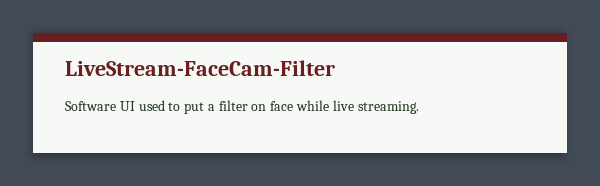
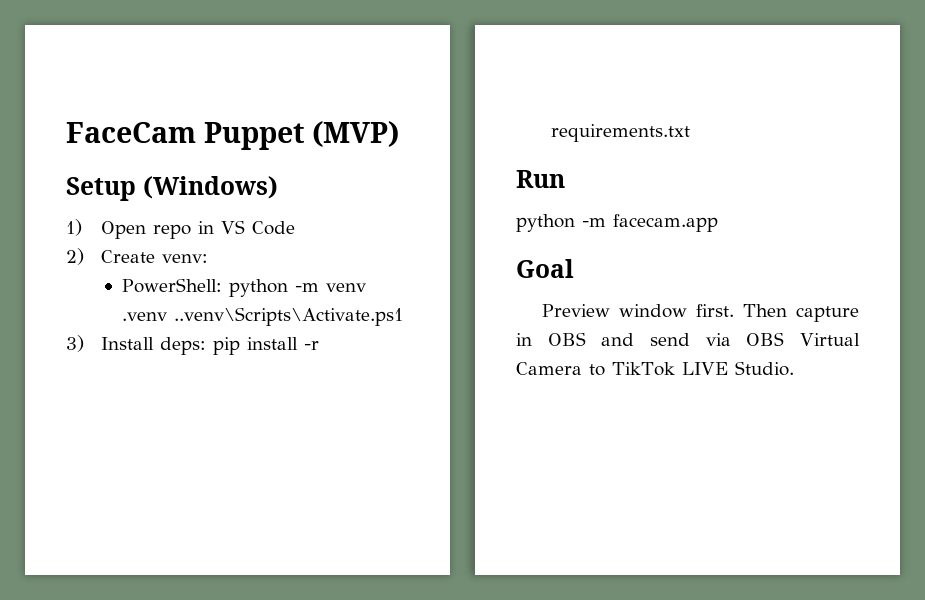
- LiveStream-FaceCam-Filter
- Software UI used to put a filter on face while live streaming.
+ FaceCam Puppet (MVP)
+ Setup (Windows)
+ 1) Open repo in VS Code
+ 2) Create venv:
+ PowerShell: python -m venv .venv ..venv\Scripts\Activate.ps1
+ 3) Install deps: pip install -r requirements.txt
+ Run
+ python -m facecam.app
+ Goal
+ Preview window first. Then capture in OBS and send via OBS Virtual Camera to TikTok LIVE Studio.

